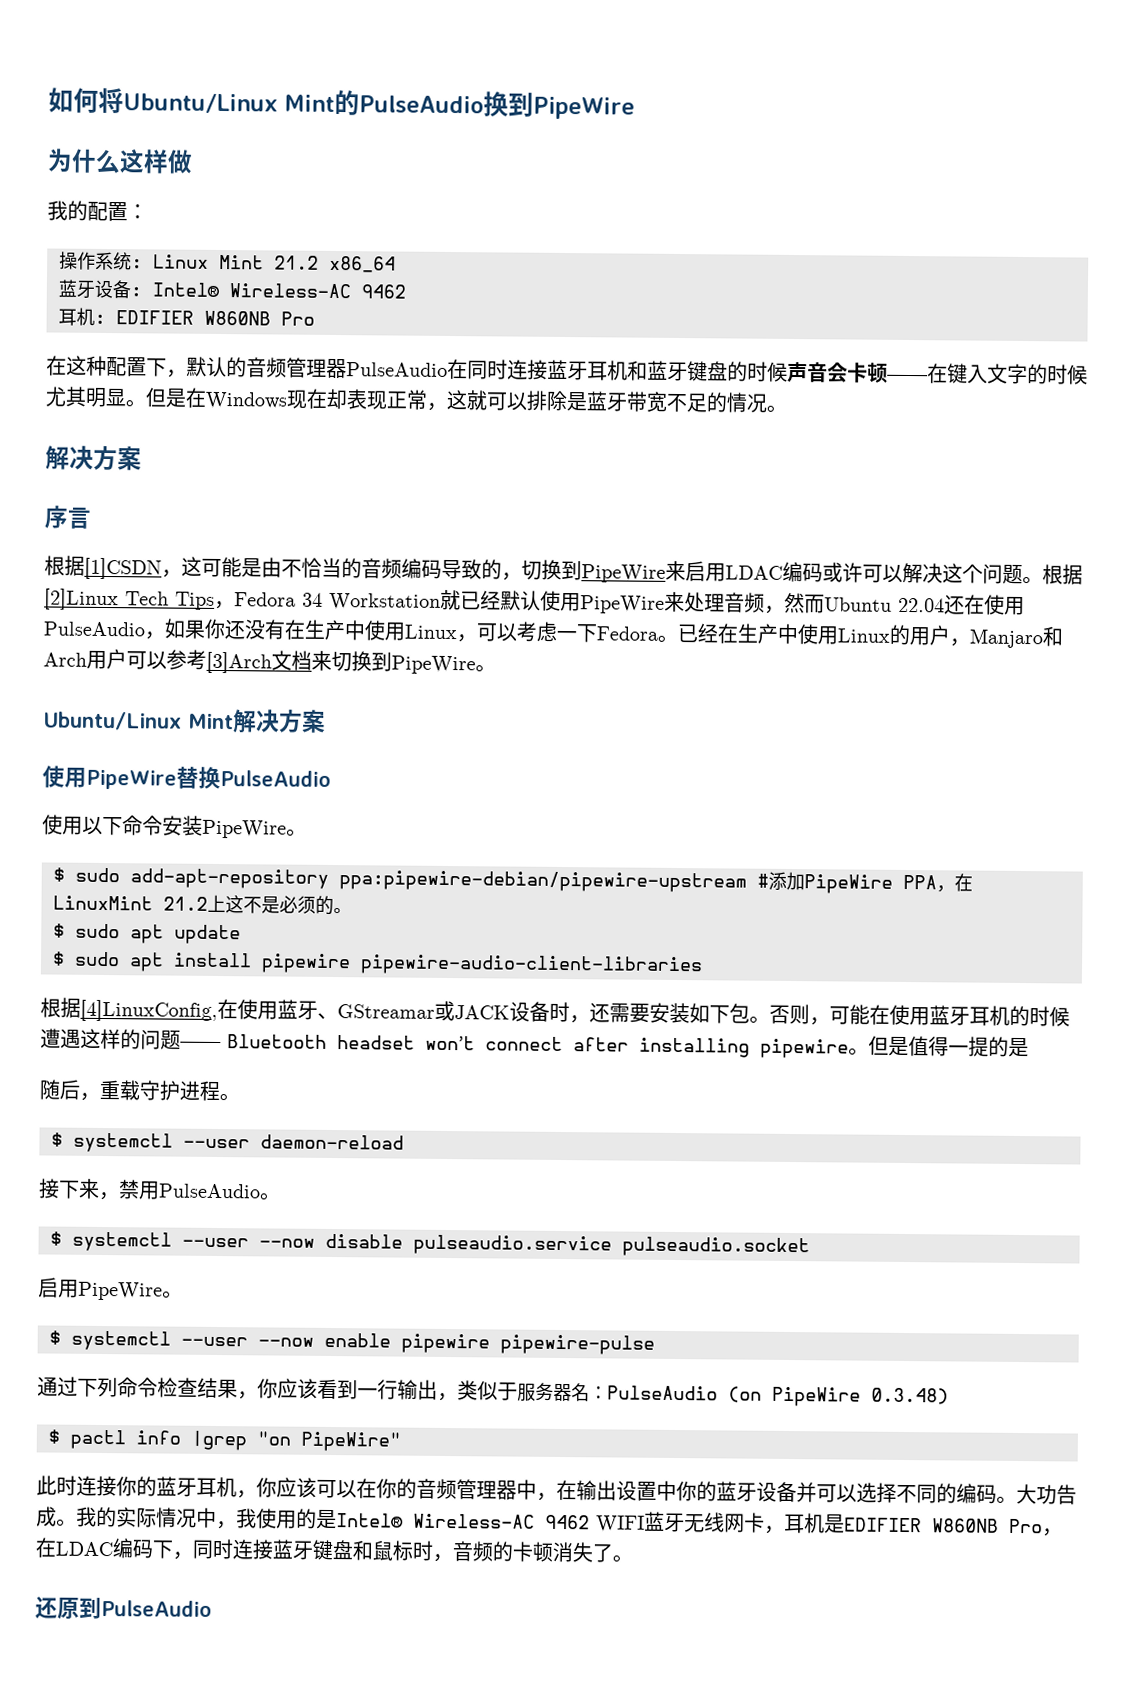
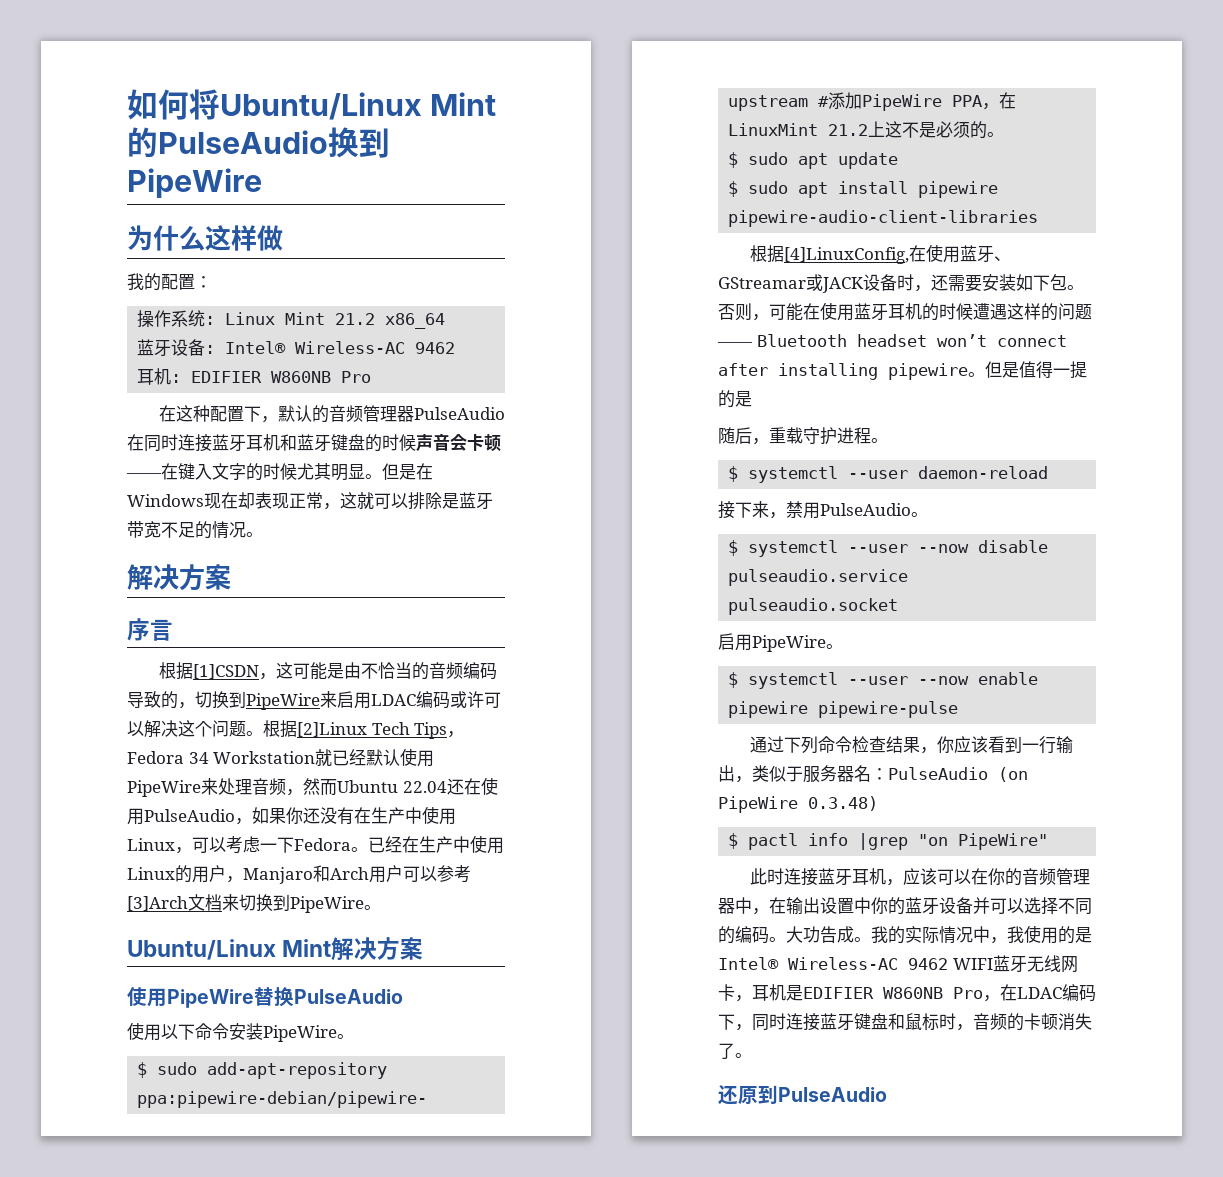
- 此时连接你的蓝牙耳机，你应该可以在你的音频管理器中，在输出设置中你的蓝牙设备并可以选择不同的编码。
+ 此时连接蓝牙耳机，应该可以在你的音频管理器中，在输出设置中你的蓝牙设备并可以选择不同的编码。

